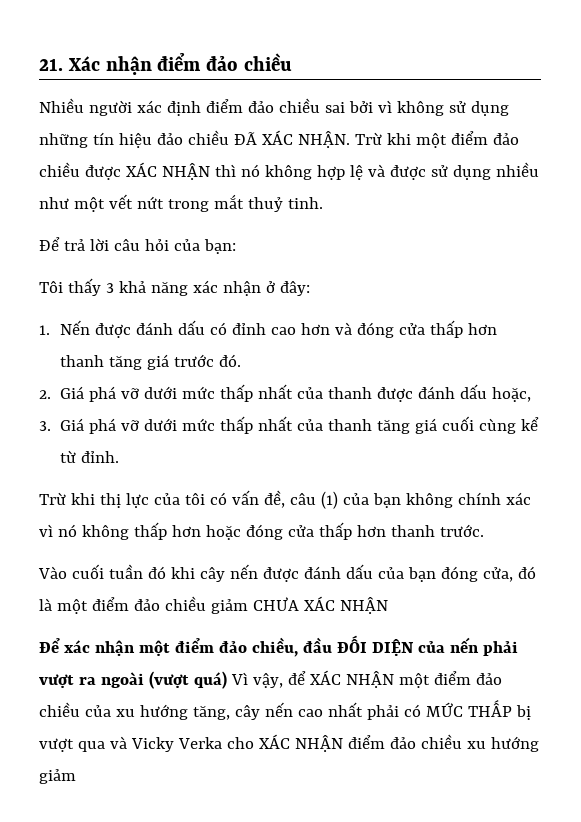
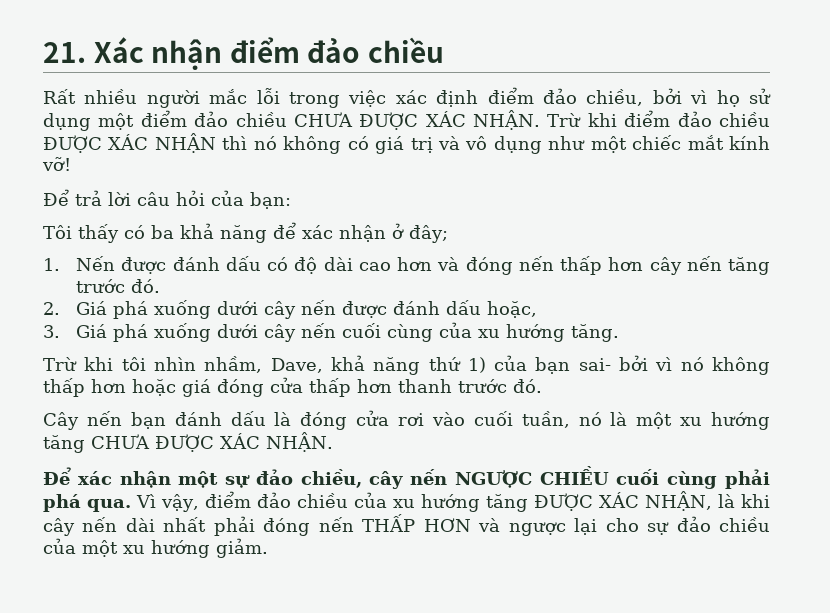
- Nhiều người xác định điểm đảo chiều sai bởi vì không sử dụng những tín hiệu đảo chiều ĐÃ XÁC NHẬN.
+ Rất nhiều người mắc lỗi trong việc xác định điểm đảo chiều, bởi vì họ sử dụng một điểm đảo chiều CHƯA ĐƯỢC XÁC NHẬN.
- Trừ khi một điểm đảo chiều được XÁC NHẬN thì nó không hợp lệ và được sử dụng nhiều như một vết nứt trong mắt thuỷ tinh.
+ Trừ khi điểm đảo chiều ĐƯỢC XÁC NHẬN thì nó không có giá trị và vô dụng như một chiếc mắt kính vỡ!
- Tôi thấy 3 khả năng xác nhận ở đây:
+ Tôi thấy có ba khả năng để xác nhận ở đây;
- 1. Nến được đánh dấu có đỉnh cao hơn và đóng cửa thấp hơn thanh tăng giá trước đó.
+ 1. Nến được đánh dấu có độ dài cao hơn và đóng nến thấp hơn cây nến tăng trước đó.
- 2. Giá phá vỡ dưới mức thấp nhất của thanh được đánh dấu hoặc,
+ 2. Giá phá xuống dưới cây nến được đánh dấu hoặc,
- 3. Giá phá vỡ dưới mức thấp nhất của thanh tăng giá cuối cùng kể từ đỉnh.
- Trừ khi thị lực của tôi có vấn đề, câu (1) của bạn không chính xác vì nó không thấp hơn hoặc đóng cửa thấp hơn thanh trước.
- Vào cuối tuần đó khi cây nến được đánh dấu của bạn đóng cửa, đó là một điểm đảo chiều giảm CHƯA XÁC NHẬN
+ 3. Giá phá xuống dưới cây nến cuối cùng của xu hướng tăng.
+ Trừ khi tôi nhìn nhầm, Dave, khả năng thứ 1) của bạn sai- bởi vì nó không thấp hơn hoặc giá đóng cửa thấp hơn thanh trước đó.
+ Cây nến bạn đánh dấu là đóng cửa rơi vào cuối tuần, nó là một xu hướng tăng CHƯA ĐƯỢC XÁC NHẬN.
- Để xác nhận một điểm đảo chiều, đầu ĐỐI DIỆN của nến phải vượt ra ngoài (vượt quá) Vì vậy, để XÁC NHẬN một điểm đảo chiều của xu hướng tăng, cây nến cao nhất phải có MỨC THẤP bị vượt qua và Vicky Verka cho XÁC NHẬN điểm đảo chiều xu hướng giảm
+ Để xác nhận một sự đảo chiều, cây nến NGƯỢC CHIỀU cuối cùng phải phá qua. Vì vậy, điểm đảo chiều của xu hướng tăng ĐƯỢC XÁC NHẬN, là khi cây nến dài nhất phải đóng nến THẤP HƠN và ngược lại cho sự đảo chiều của một xu hướng giảm.

